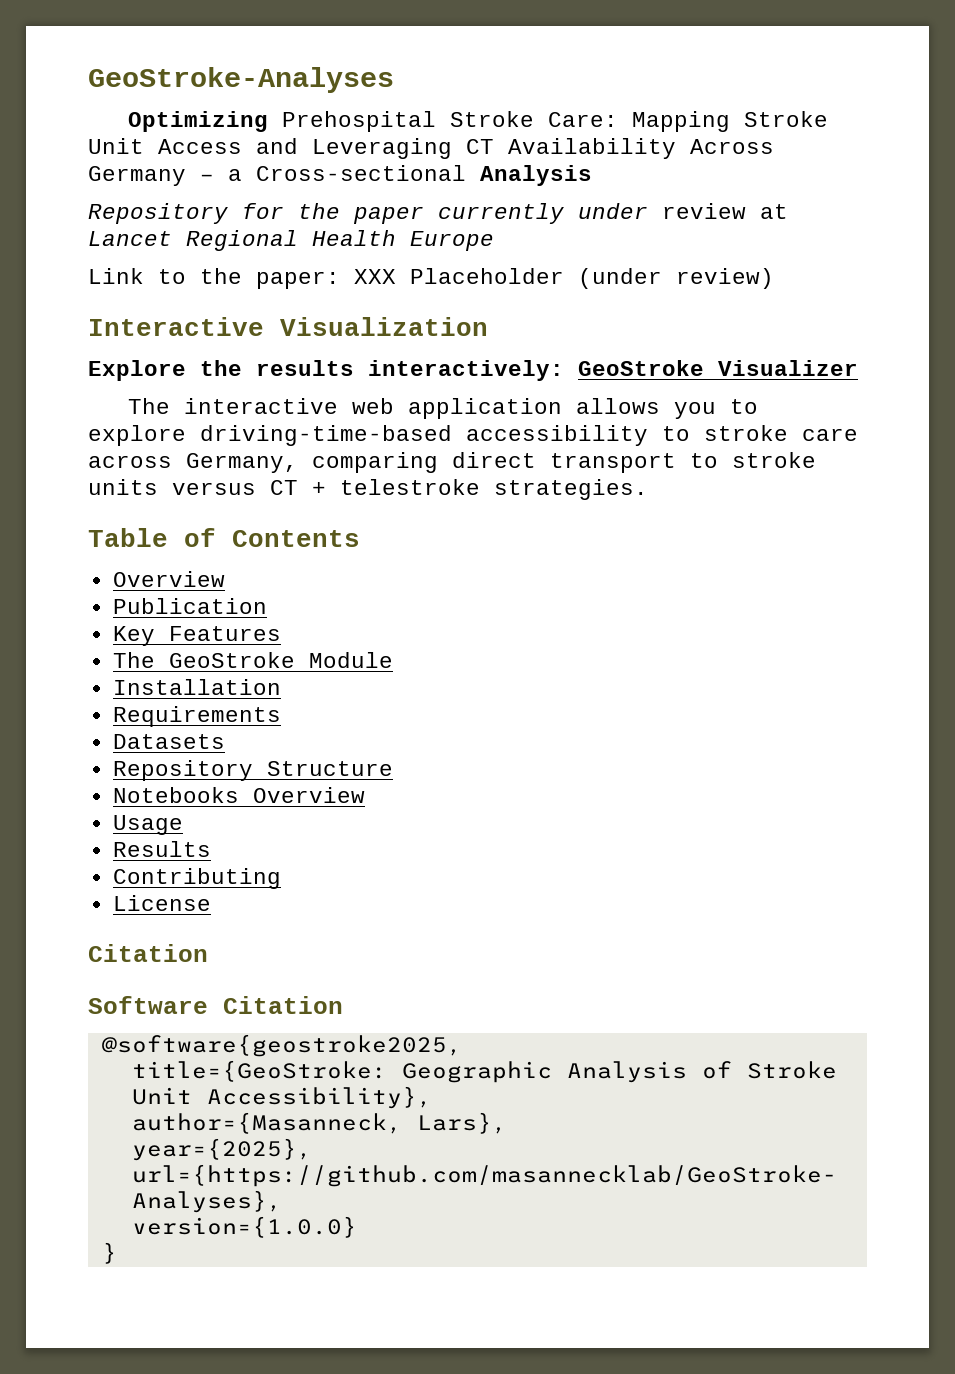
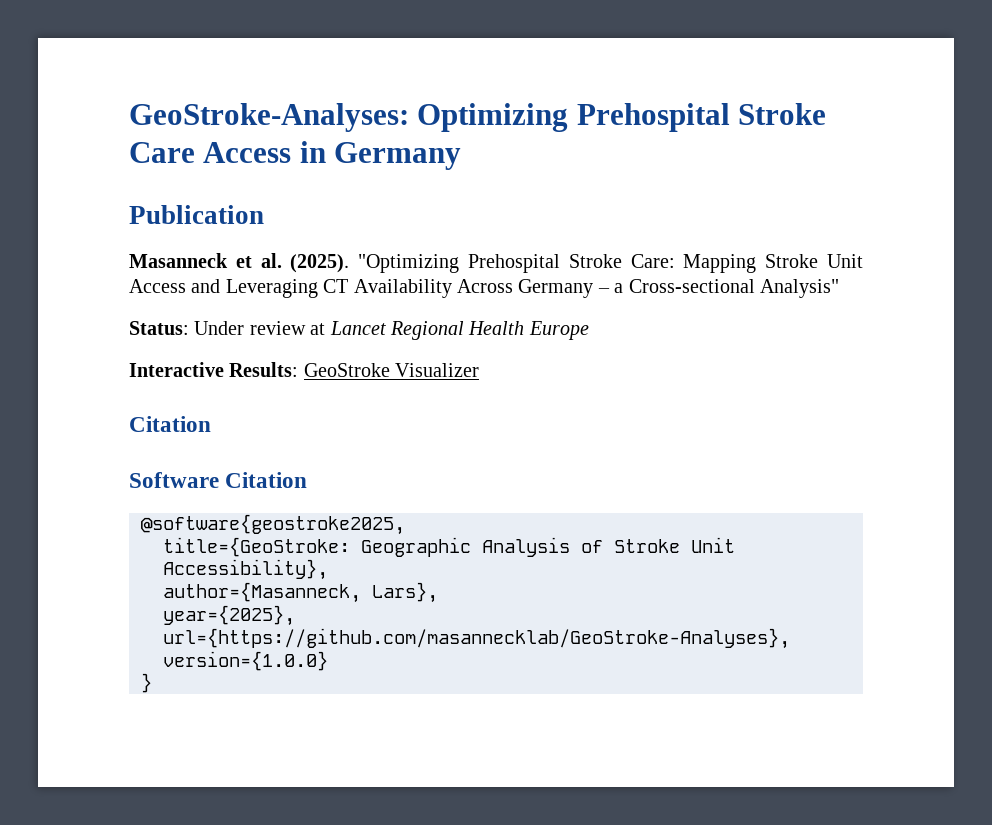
- GeoStroke-Analyses
- Optimizing Prehospital Stroke Care: Mapping Stroke Unit Access and Leveraging CT Availability Across Germany – a Cross-sectional Analysis
- Repository for the paper currently under review at Lancet Regional Health Europe
+ GeoStroke-Analyses: Optimizing Prehospital Stroke Care Access in Germany
+ Publication
+ Masanneck et al. (2025). "Optimizing Prehospital Stroke Care: Mapping Stroke Unit Access and Leveraging CT Availability Across Germany – a Cross-sectional Analysis"
+ Status: Under review at Lancet Regional Health Europe
- Link to the paper: XXX Placeholder (under review)
- Interactive Visualization
- Explore the results interactively: GeoStroke Visualizer
- The interactive web application allows you to explore driving-time-based accessibility to stroke care across Germany, comparing direct transport to stroke units versus CT + telestroke strategies.
- Table of Contents
- Overview
- Publication
- Key Features
- The GeoStroke Module
- Installation
- Requirements
- Datasets
- Repository Structure
- Notebooks Overview
- Usage
- Results
- Contributing
- License
+ Interactive Results: GeoStroke Visualizer

